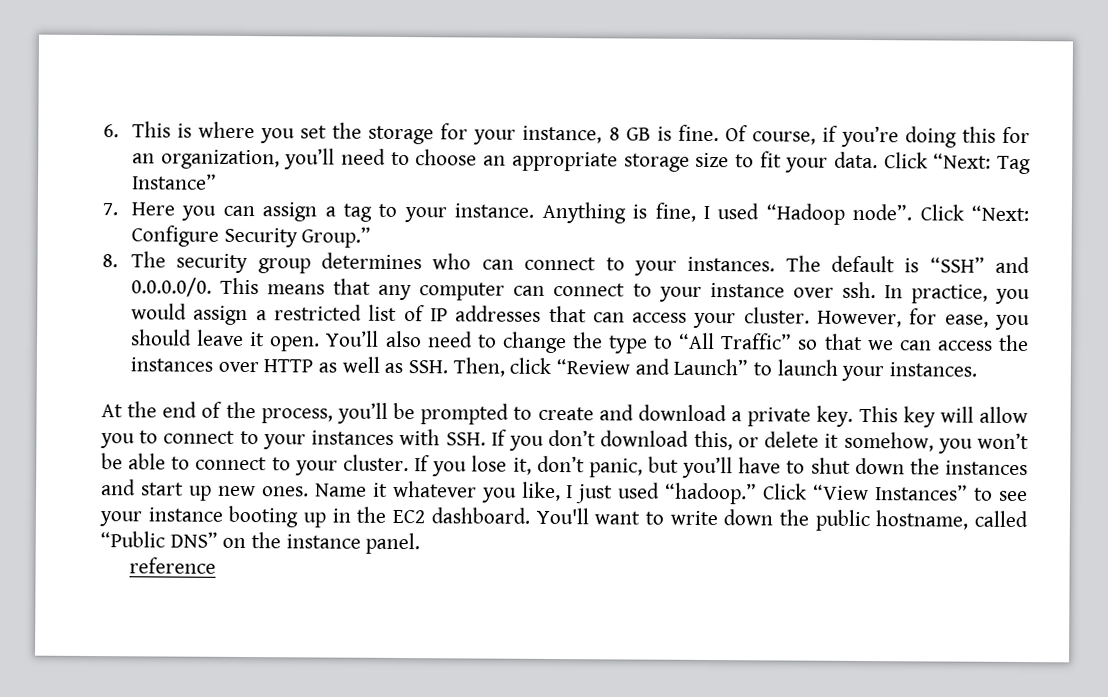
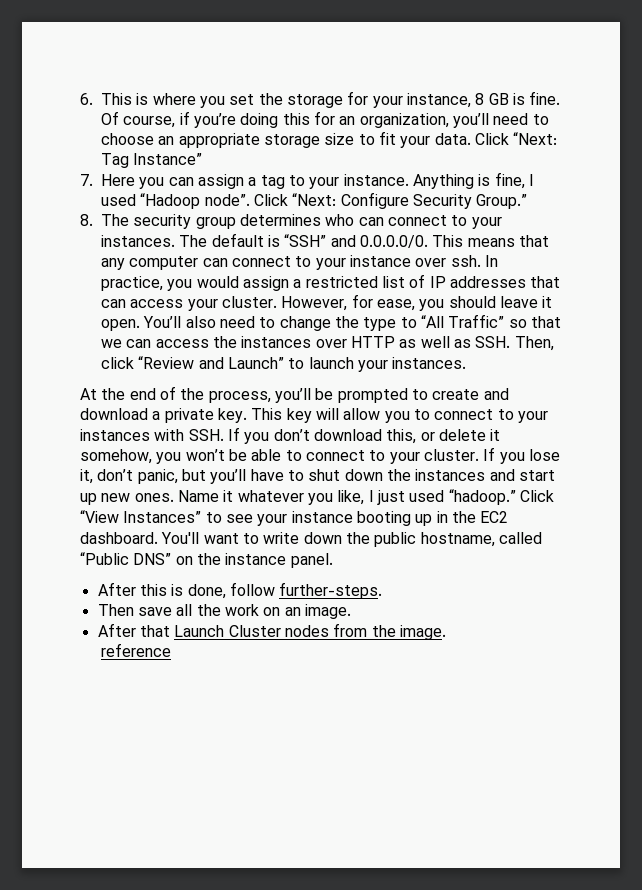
+ After this is done, follow further-steps.
+ Then save all the work on an image.
+ After that Launch Cluster nodes from the image.

